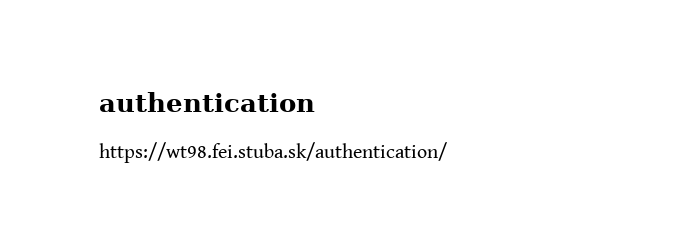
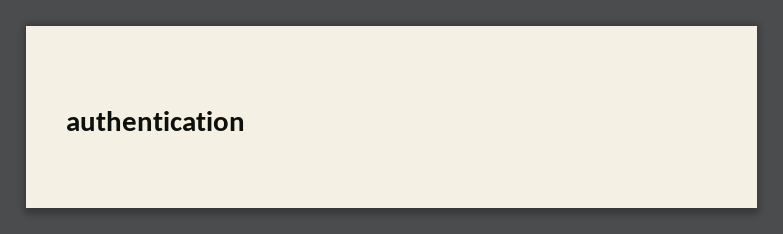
- https://wt98.fei.stuba.sk/authentication/

